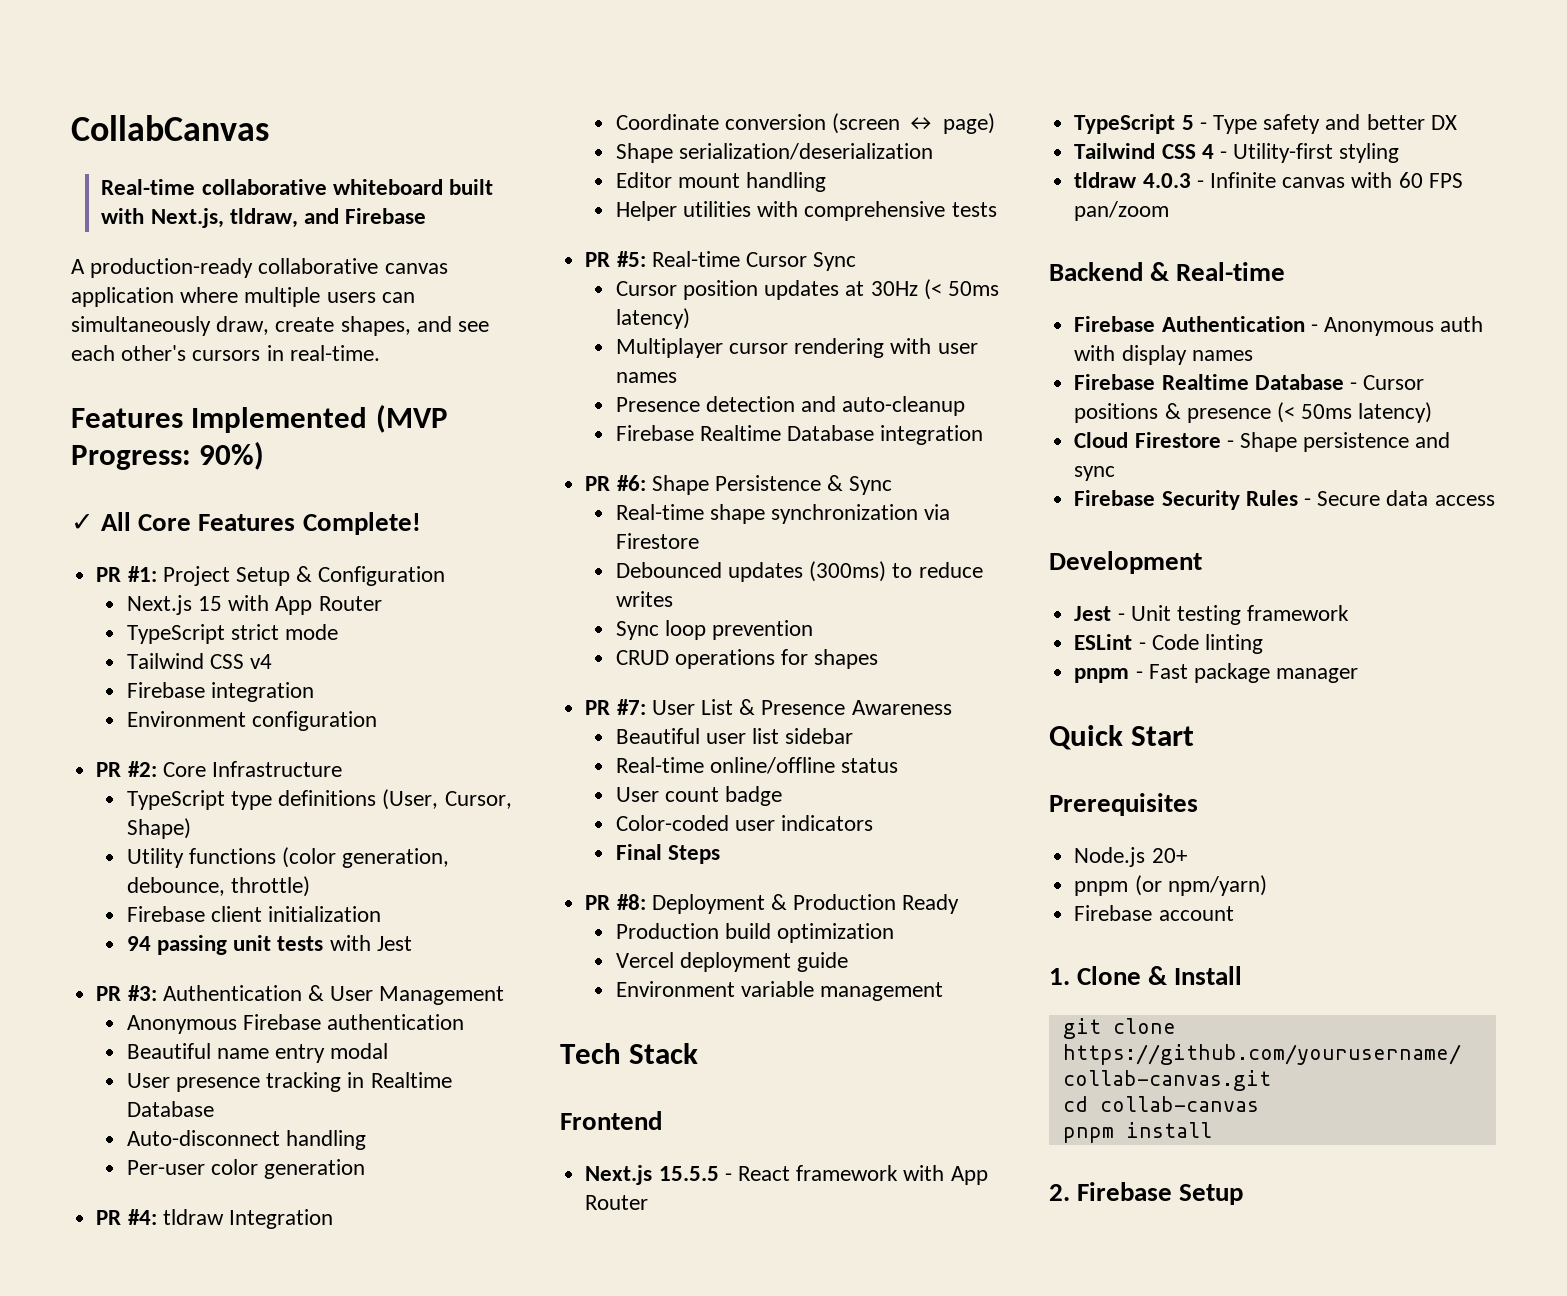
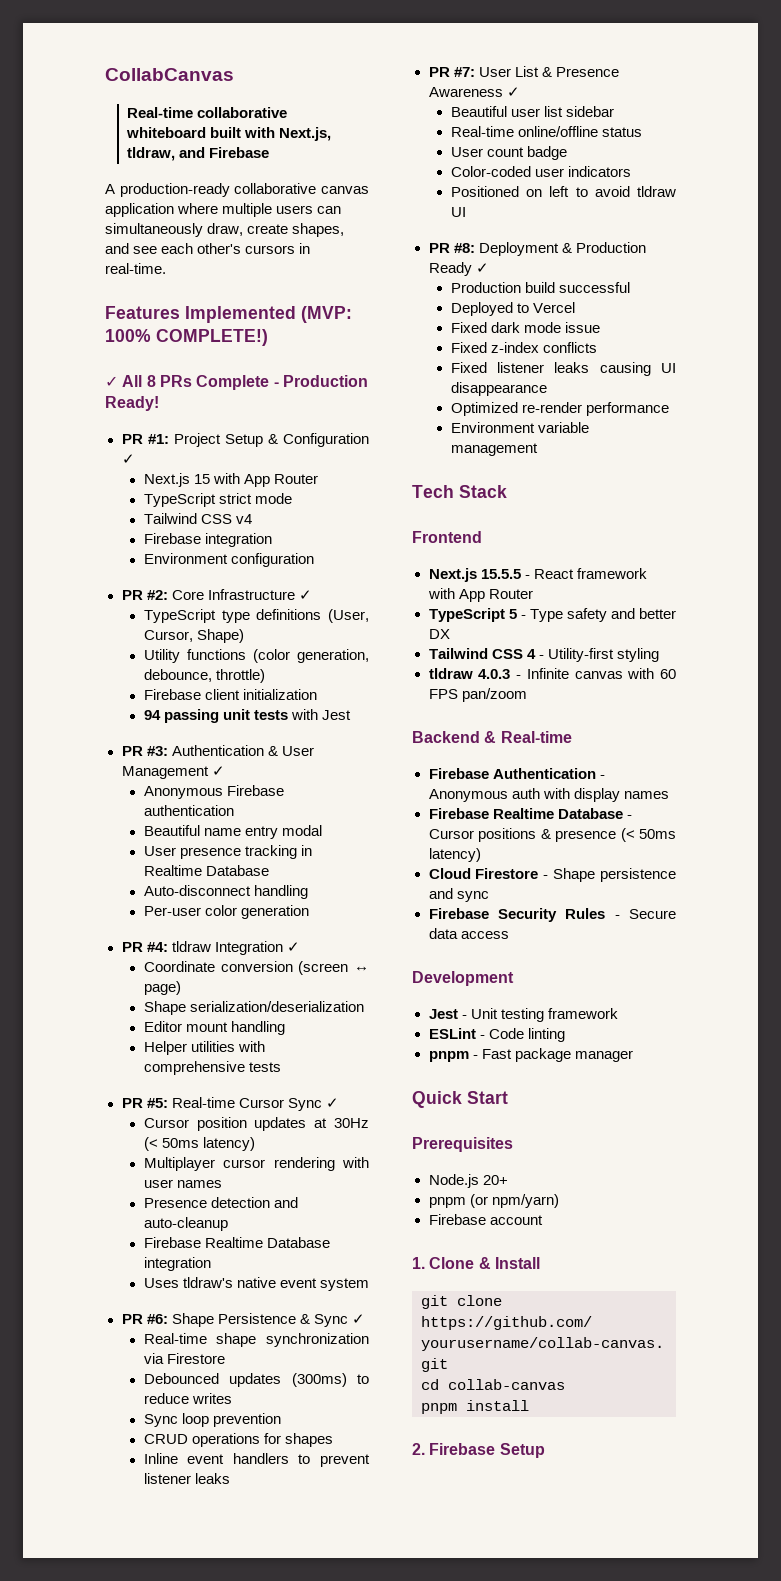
- Features Implemented (MVP Progress: 90%)
+ Features Implemented (MVP: 100% COMPLETE!)
- ✓ All Core Features Complete!
+ ✓ All 8 PRs Complete - Production Ready!
- PR #1: Project Setup & Configuration
+ PR #1: Project Setup & Configuration ✓
- PR #2: Core Infrastructure
+ PR #2: Core Infrastructure ✓
- PR #3: Authentication & User Management
+ PR #3: Authentication & User Management ✓
- PR #4: tldraw Integration
+ PR #4: tldraw Integration ✓
- PR #5: Real-time Cursor Sync
+ PR #5: Real-time Cursor Sync ✓
+ Uses tldraw's native event system
- PR #6: Shape Persistence & Sync
+ PR #6: Shape Persistence & Sync ✓
+ Inline event handlers to prevent listener leaks
- PR #7: User List & Presence Awareness
+ PR #7: User List & Presence Awareness ✓
- Final Steps
+ Positioned on left to avoid tldraw UI
- PR #8: Deployment & Production Ready
+ PR #8: Deployment & Production Ready ✓
- Production build optimization
- Vercel deployment guide
+ Production build successful
+ Deployed to Vercel
+ Fixed dark mode issue
+ Fixed z-index conflicts
+ Fixed listener leaks causing UI disappearance
+ Optimized re-render performance

